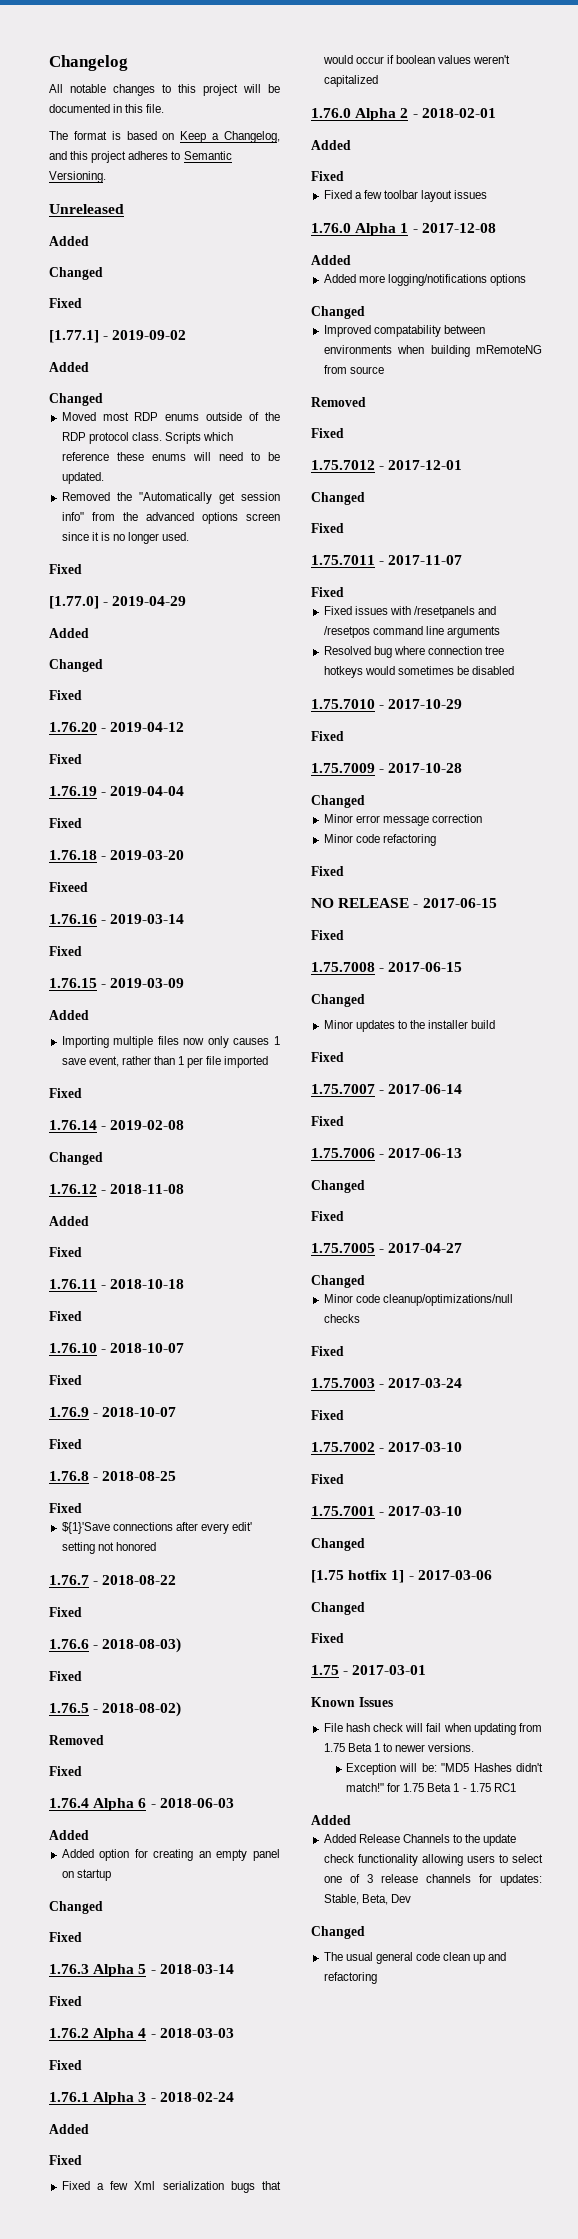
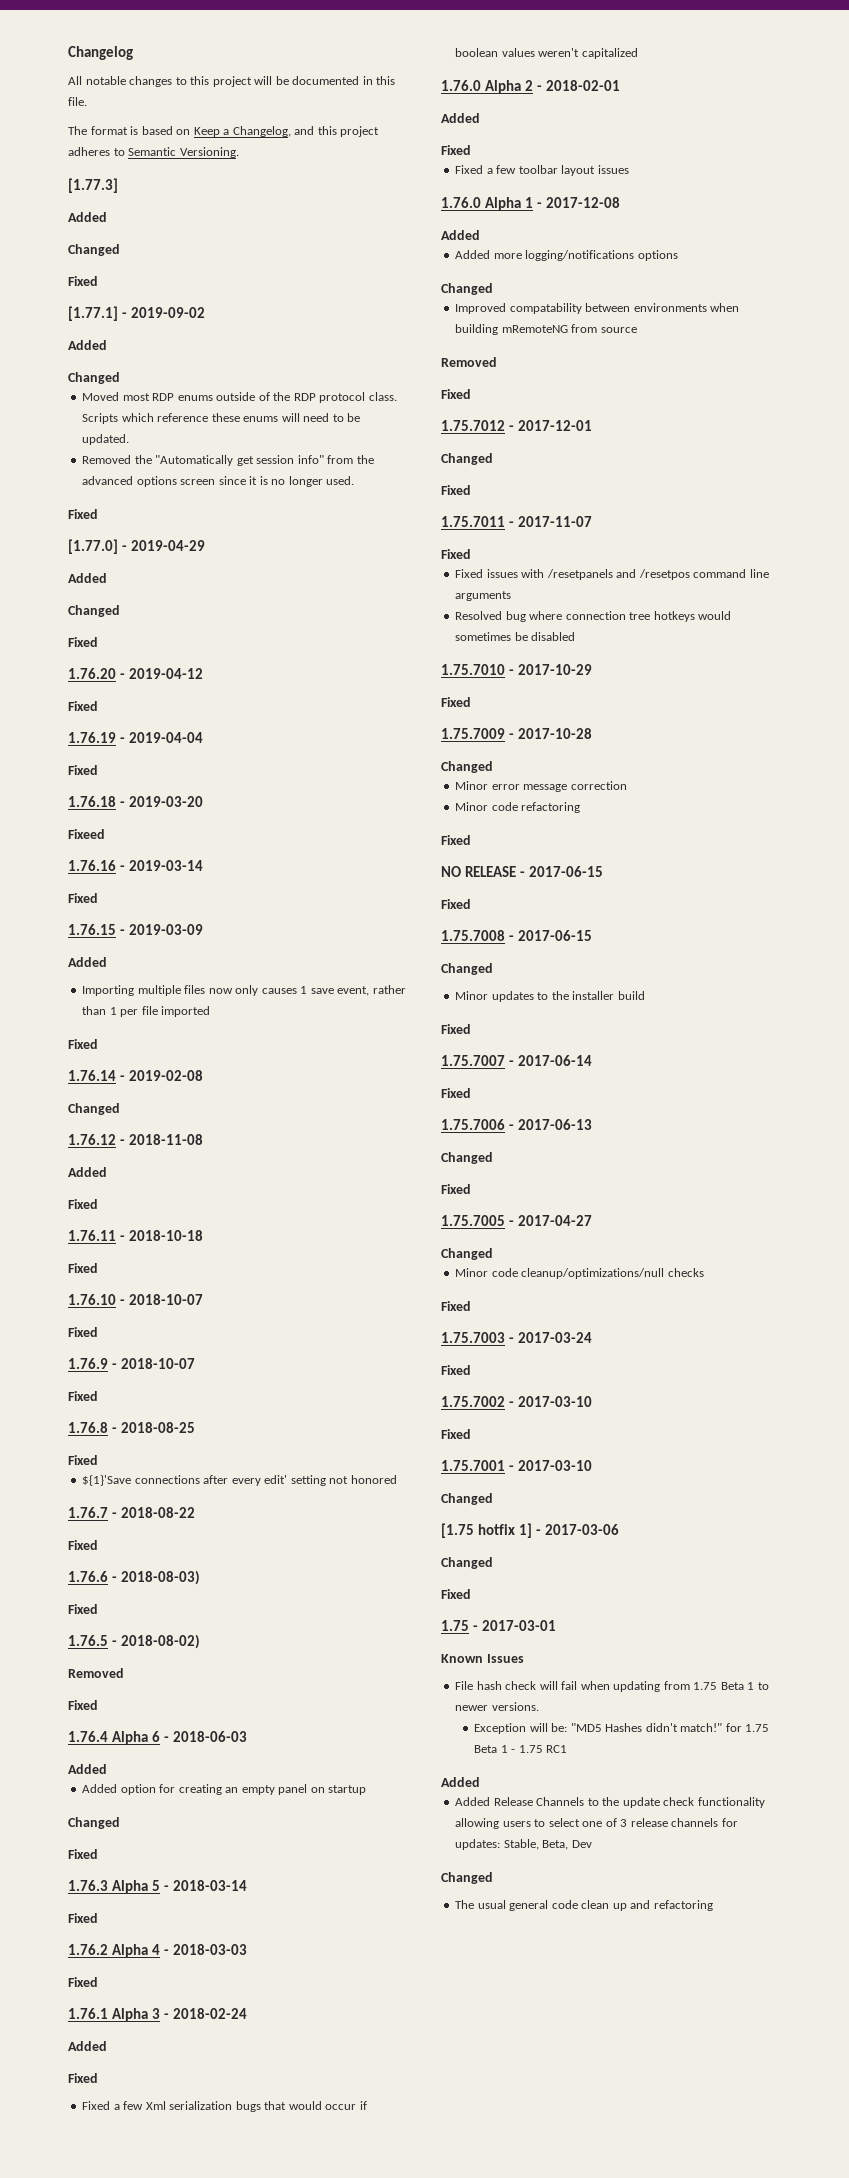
- Unreleased
+ [1.77.3]

